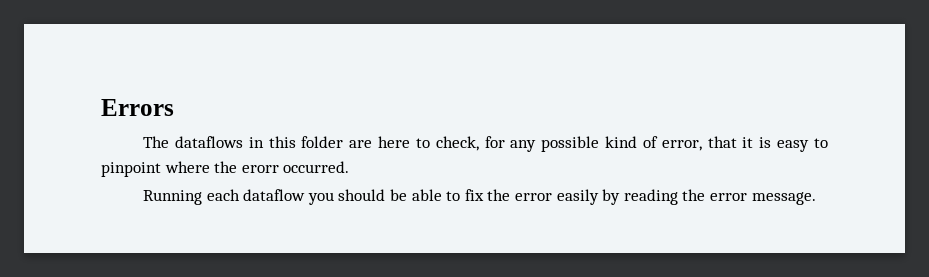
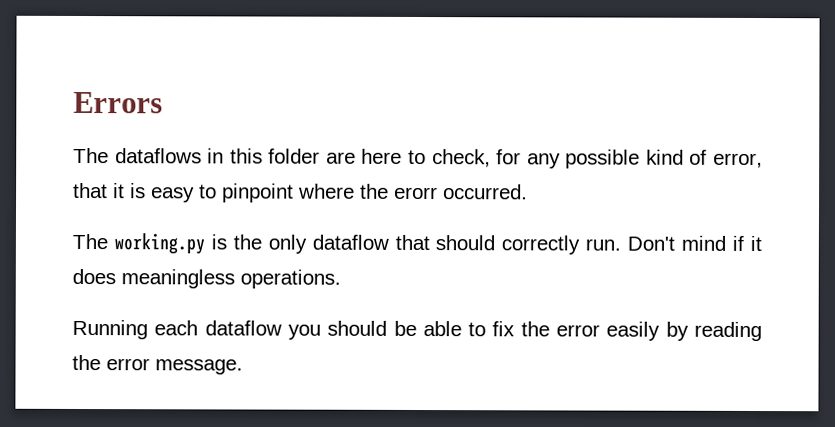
+ The working.py is the only dataflow that should correctly run. Don't mind if it does meaningless operations.

